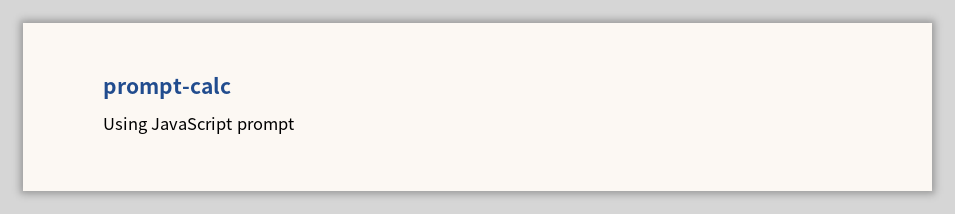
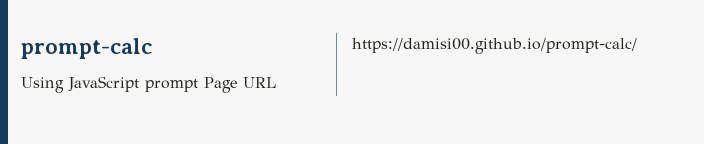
- Using JavaScript prompt
+ Using JavaScript prompt Page URL https://damisi00.github.io/prompt-calc/

